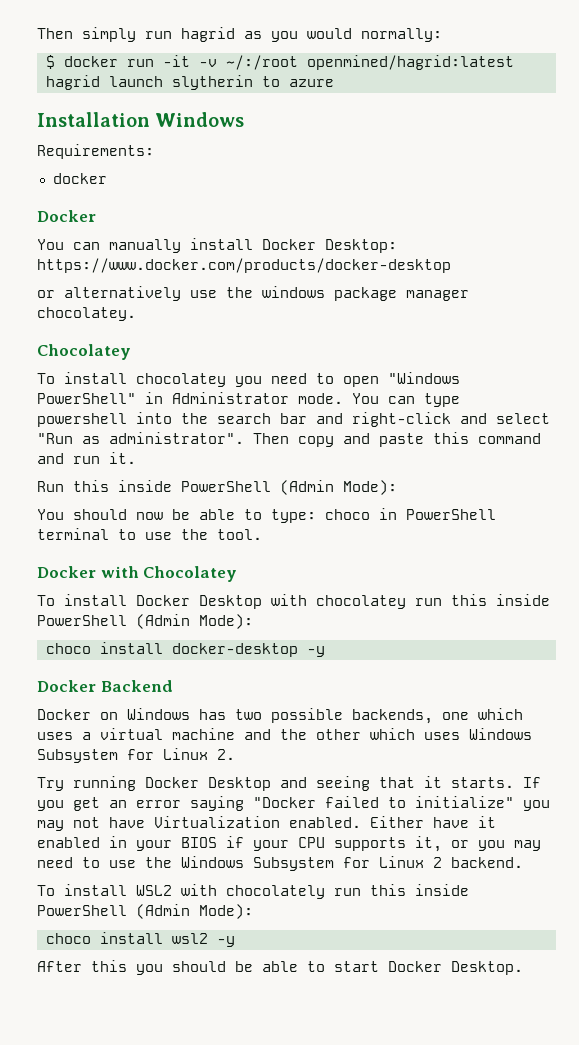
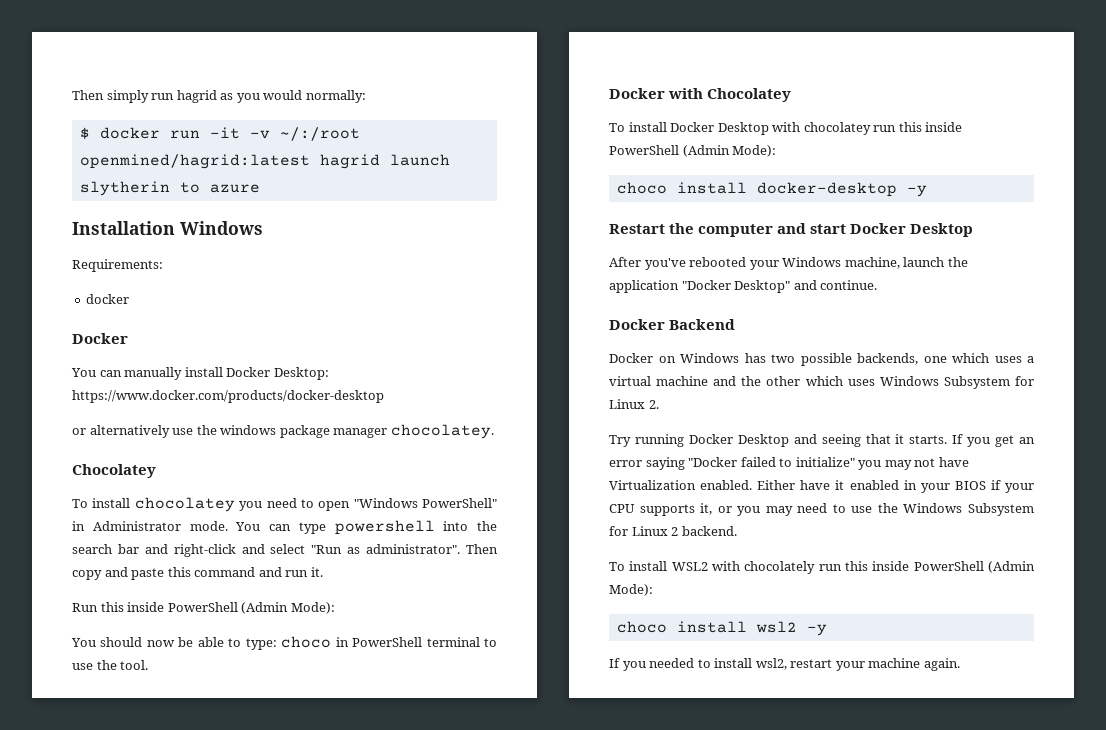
+ Restart the computer and start Docker Desktop
+ After you've rebooted your Windows machine, launch the application "Docker Desktop" and continue.
- After this you should be able to start Docker Desktop.
+ If you needed to install wsl2, restart your machine again.

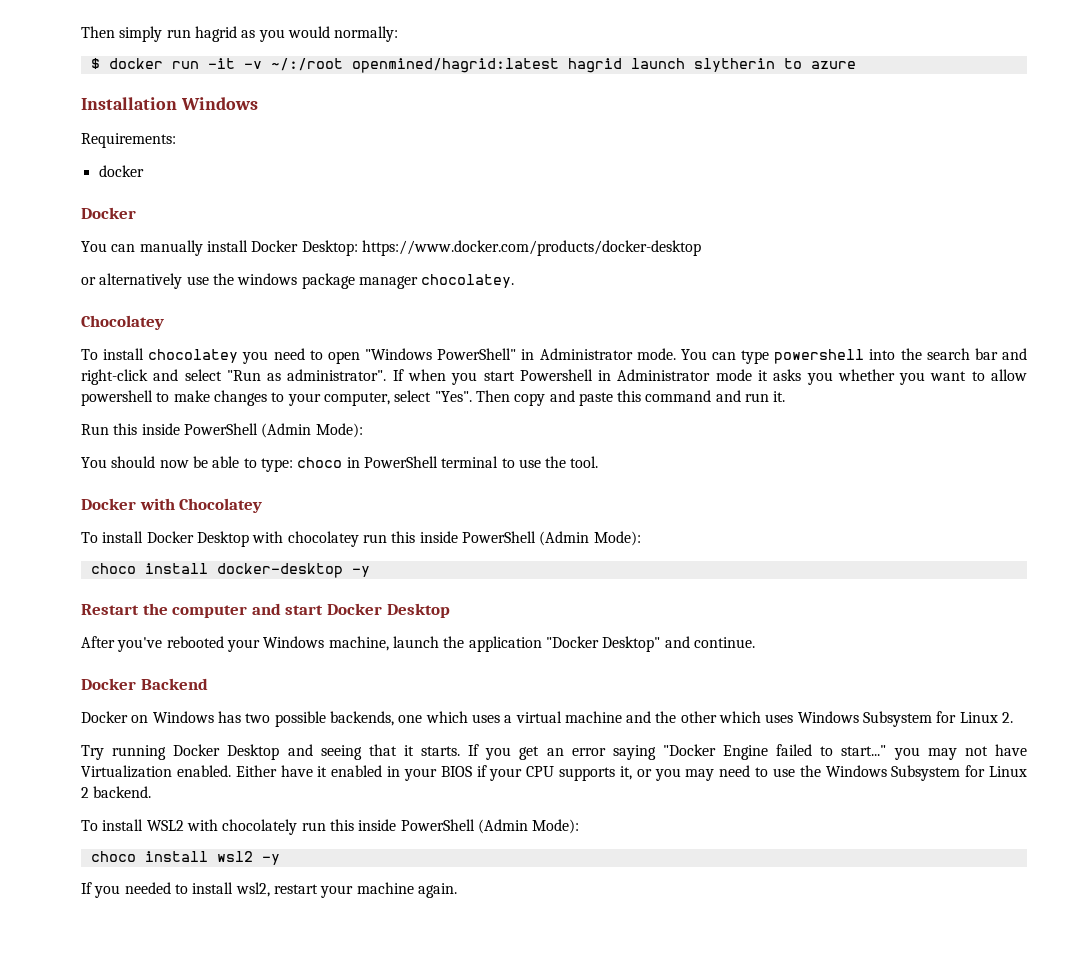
+ If when you start Powershell in Administrator mode it asks you whether you want to allow powershell to make changes to your computer, select "Yes".
- If you get an error saying "Docker failed to initialize" you may not have Virtualization enabled.
+ If you get an error saying "Docker Engine failed to start..." you may not have Virtualization enabled.

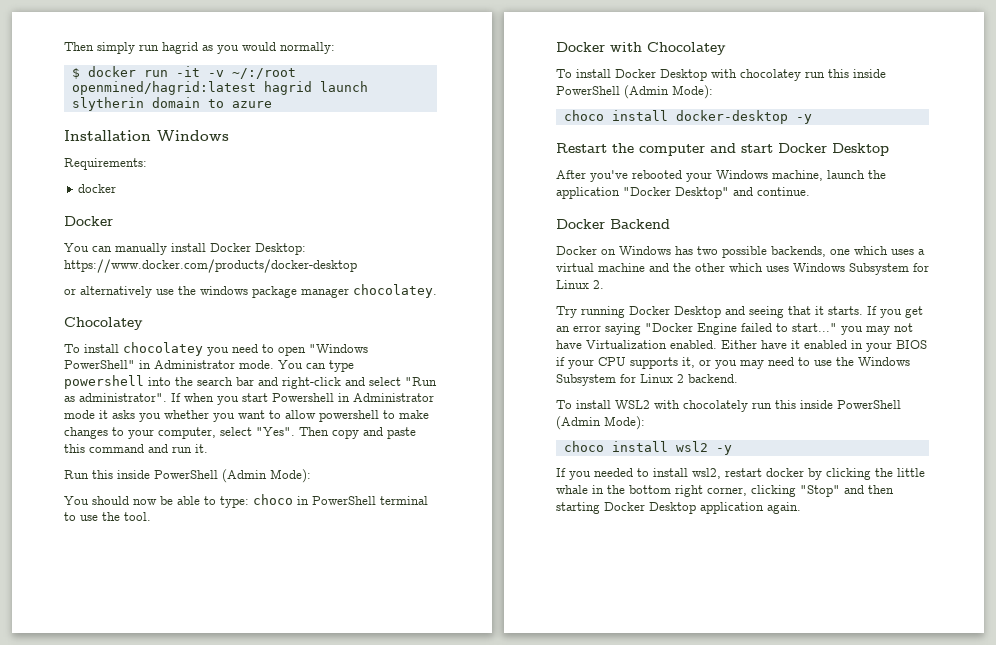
- $ docker run -it -v ~/:/root openmined/hagrid:latest hagrid launch slytherin to azure
+ $ docker run -it -v ~/:/root openmined/hagrid:latest hagrid launch slytherin domain to azure
- If you needed to install wsl2, restart your machine again.
+ If you needed to install wsl2, restart docker by clicking the little whale in the bottom right corner, clicking "Stop" and then starting Docker Desktop application again.

